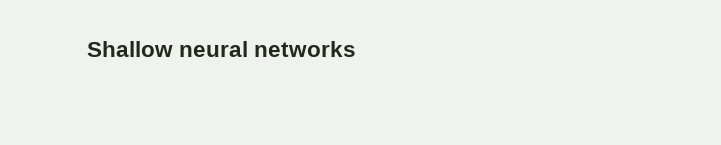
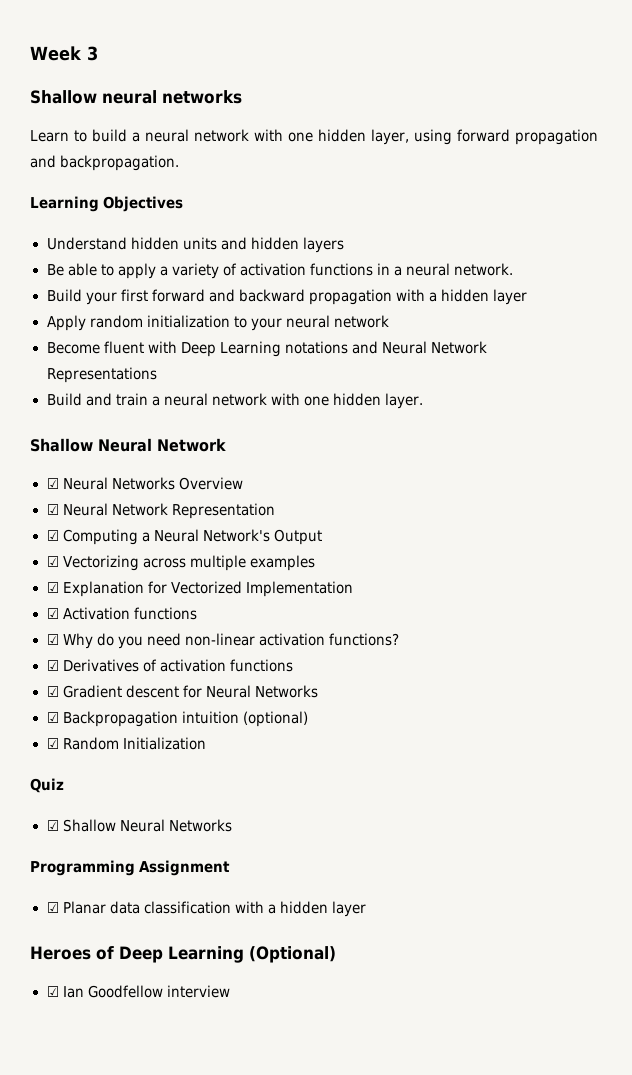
+ Week 3
+ Learn to build a neural network with one hidden layer, using forward propagation and backpropagation.
+ Learning Objectives
+ Understand hidden units and hidden layers
+ Be able to apply a variety of activation functions in a neural network.
+ Build your first forward and backward propagation with a hidden layer
+ Apply random initialization to your neural network
+ Become fluent with Deep Learning notations and Neural Network Representations
+ Build and train a neural network with one hidden layer.
+ Shallow Neural Network
+ ☑ Neural Networks Overview
+ ☑ Neural Network Representation
+ ☑ Computing a Neural Network's Output
+ ☑ Vectorizing across multiple examples
+ ☑ Explanation for Vectorized Implementation
+ ☑ Activation functions
+ ☑ Why do you need non-linear activation functions?
+ ☑ Derivatives of activation functions
+ ☑ Gradient descent for Neural Networks
+ ☑ Backpropagation intuition (optional)
+ ☑ Random Initialization
+ Quiz
+ ☑ Shallow Neural Networks
+ Programming Assignment
+ ☑ Planar data classification with a hidden layer
+ Heroes of Deep Learning (Optional)
+ ☑ Ian Goodfellow interview

